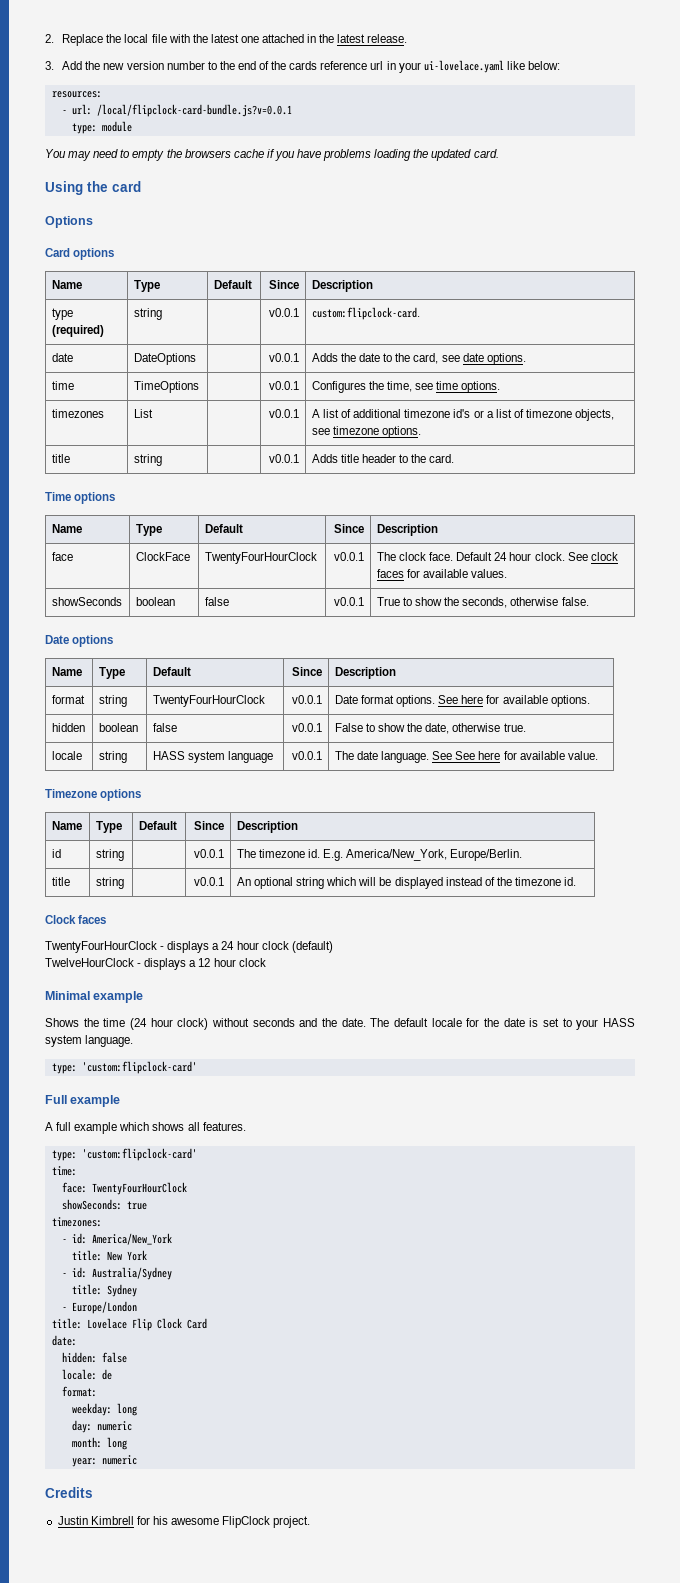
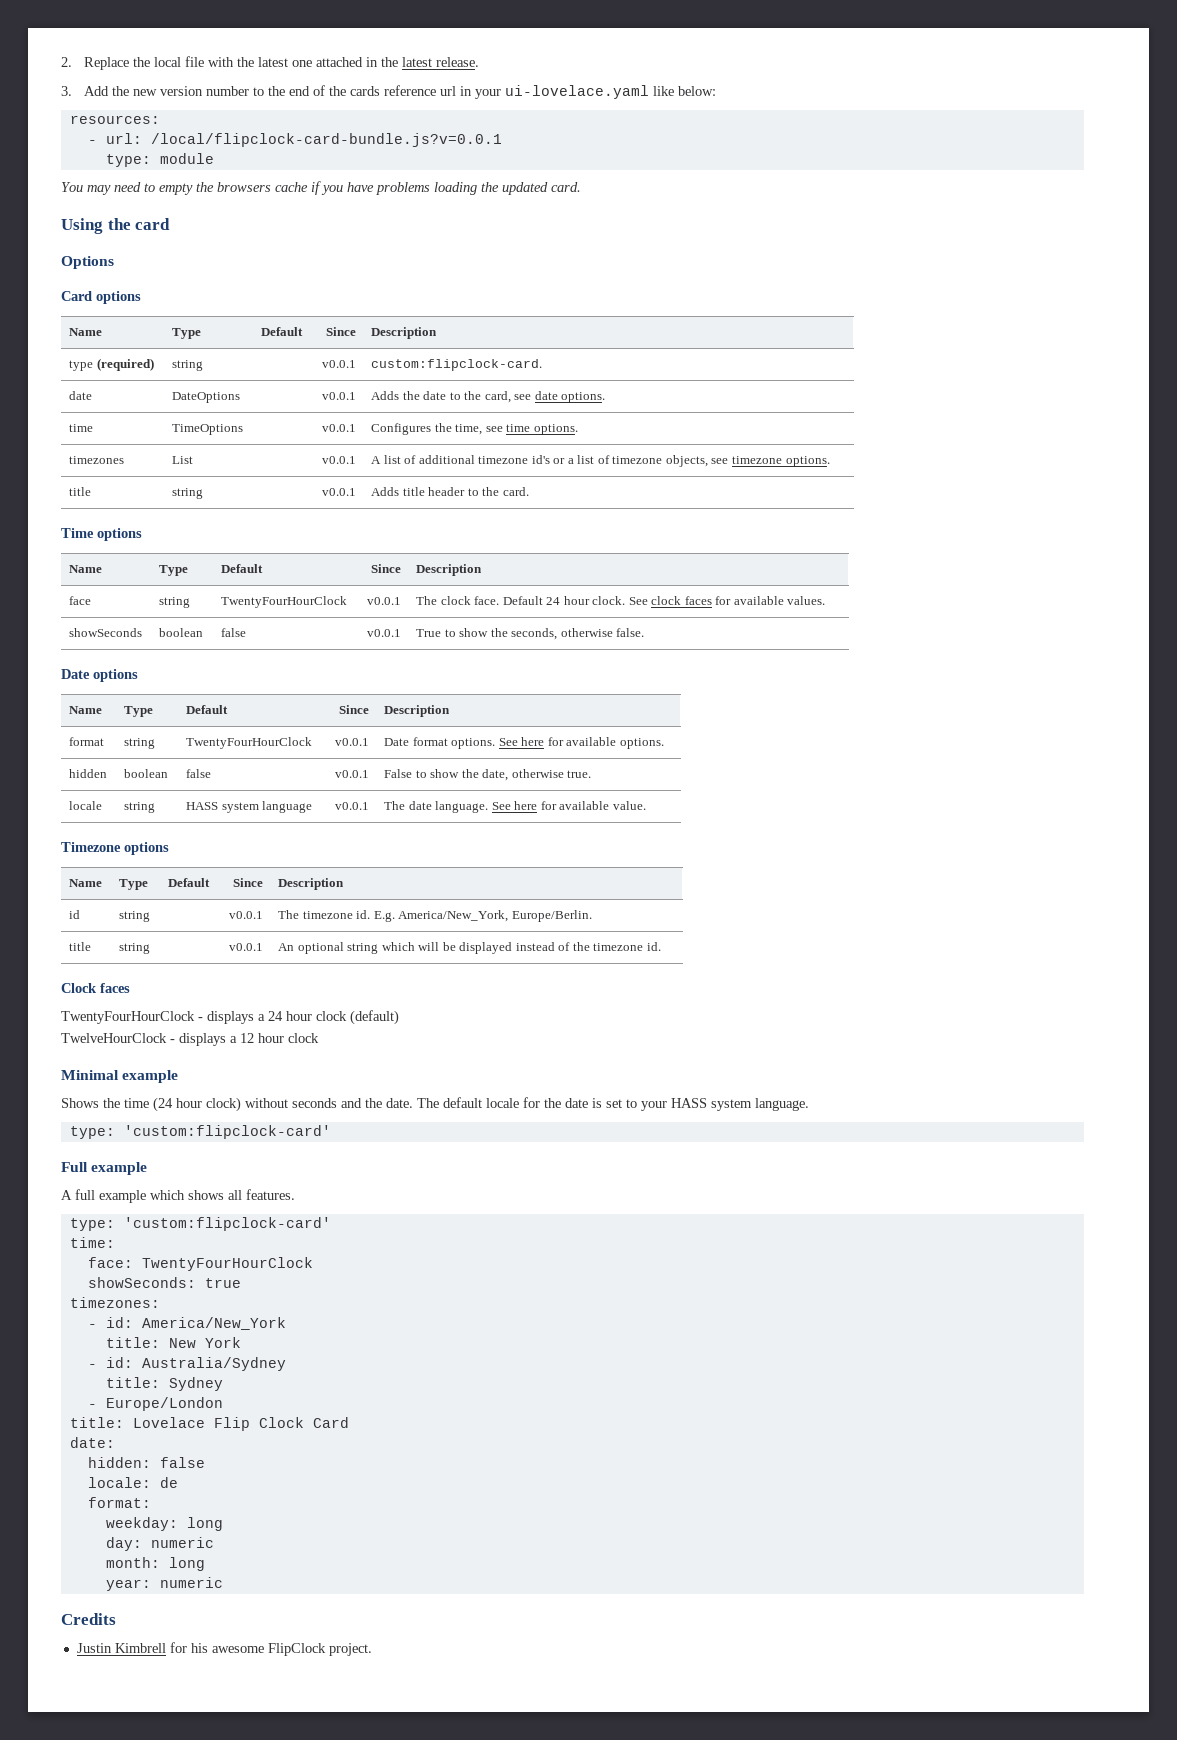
- face | ClockFace | TwentyFourHourClock | v0.0.1 | The clock face. Default 24 hour clock. See clock faces for available values.
+ face | string | TwentyFourHourClock | v0.0.1 | The clock face. Default 24 hour clock. See clock faces for available values.
- locale | string | HASS system language | v0.0.1 | The date language. See See here for available value.
+ locale | string | HASS system language | v0.0.1 | The date language. See here for available value.

